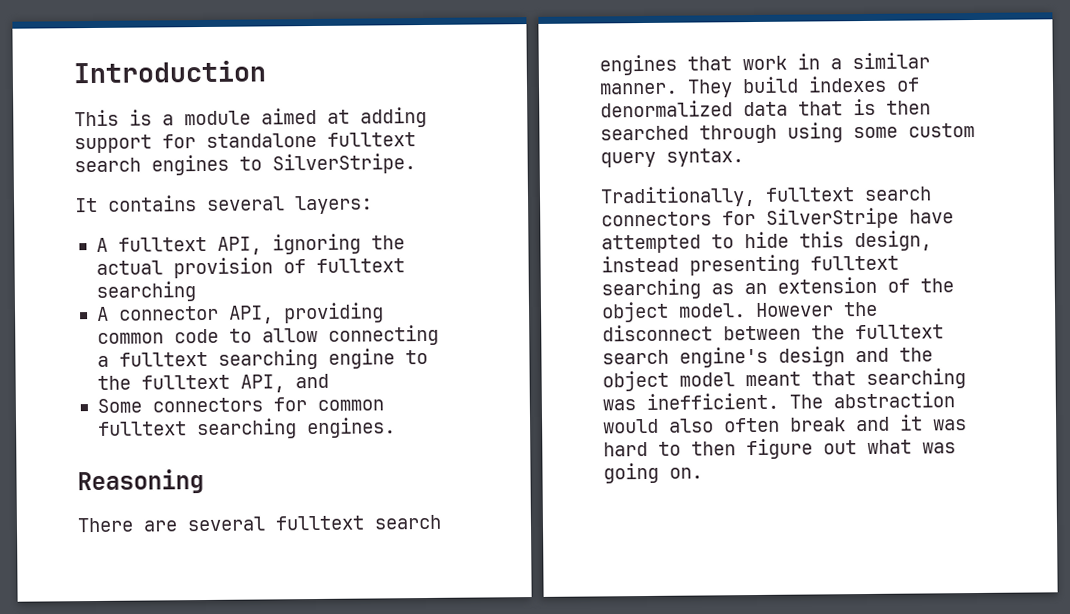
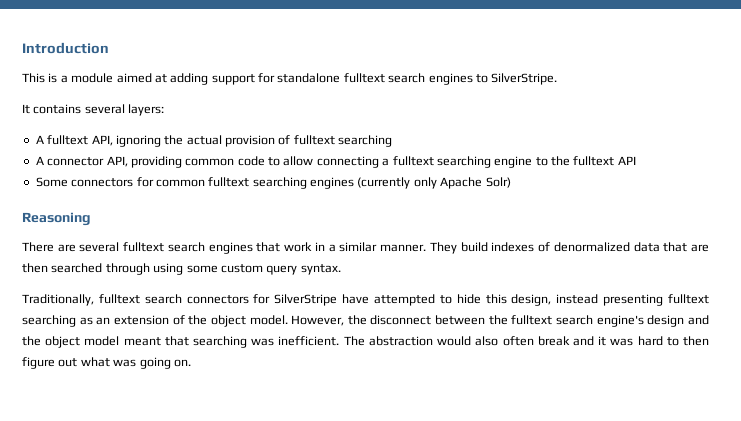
- A connector API, providing common code to allow connecting a fulltext searching engine to the fulltext API, and
+ A connector API, providing common code to allow connecting a fulltext searching engine to the fulltext API
- Some connectors for common fulltext searching engines.
+ Some connectors for common fulltext searching engines (currently only Apache Solr)
- They build indexes of denormalized data that is then searched through using some custom query syntax.
+ They build indexes of denormalized data that are then searched through using some custom query syntax.
- However the disconnect between the fulltext search engine's design and the object model meant that searching was inefficient.
+ However, the disconnect between the fulltext search engine's design and the object model meant that searching was inefficient.

